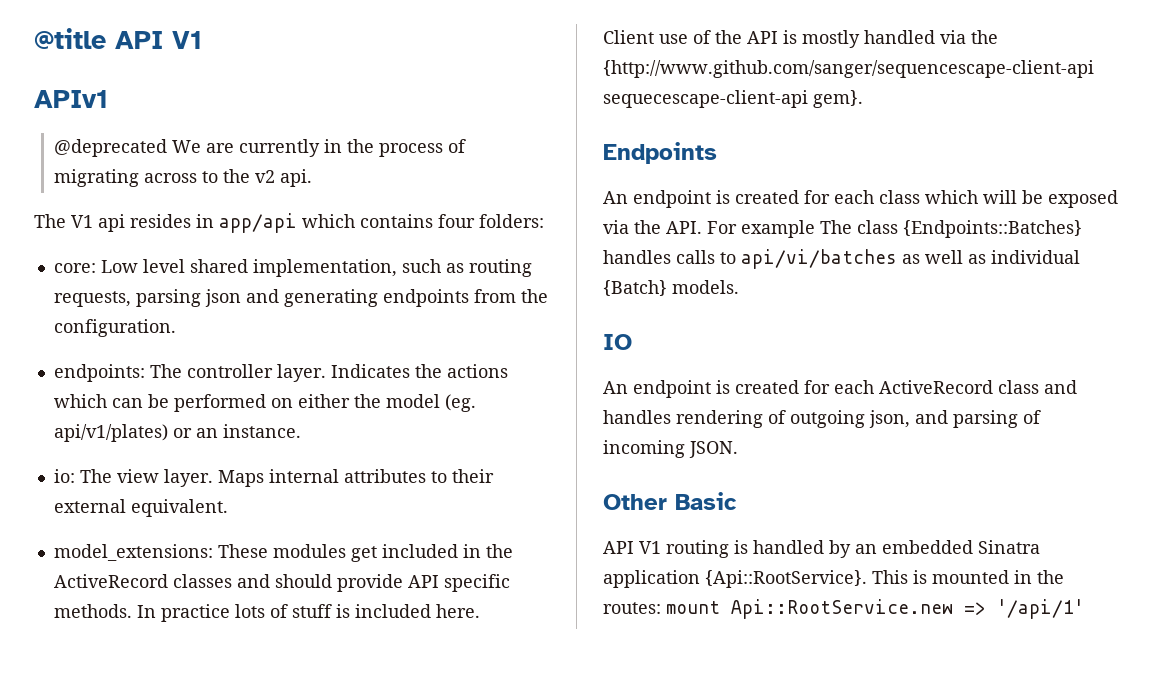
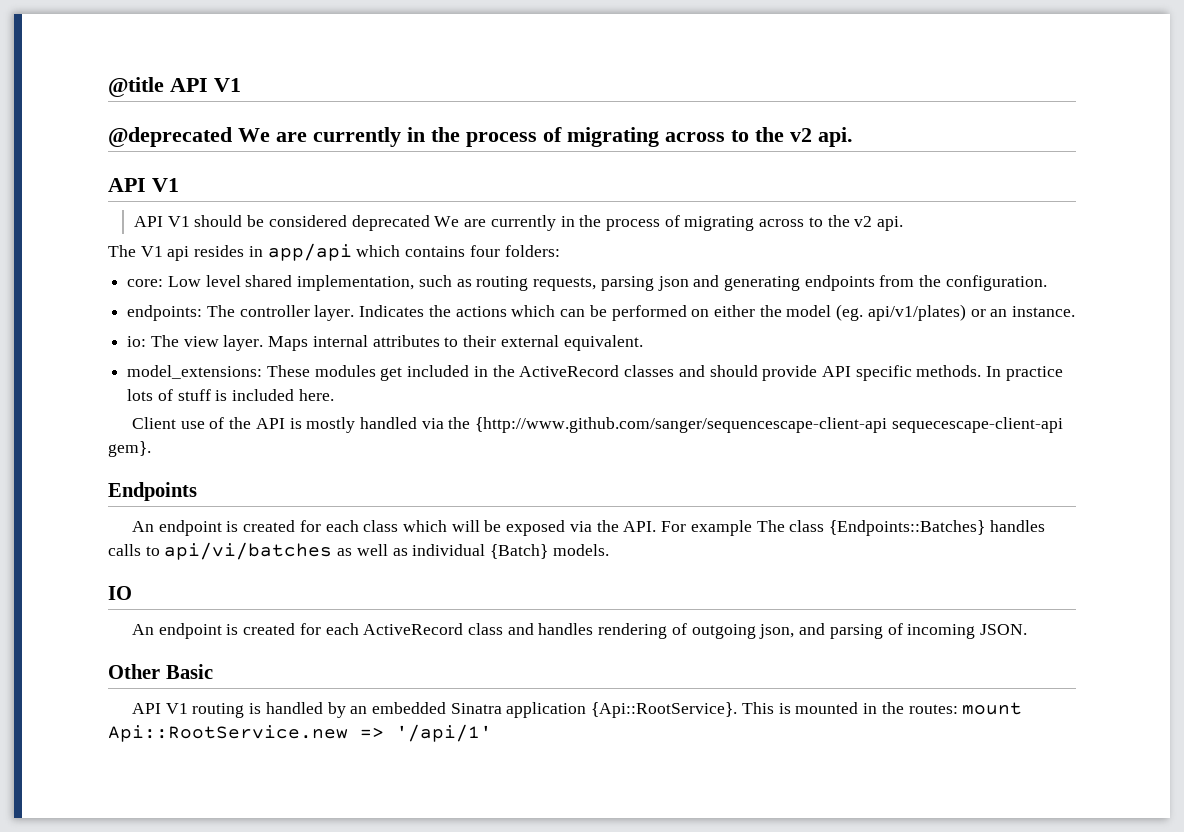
- APIv1
  @deprecated We are currently in the process of migrating across to the v2 api.
+ API V1
+ API V1 should be considered deprecated We are currently in the process of migrating across to the v2 api.

